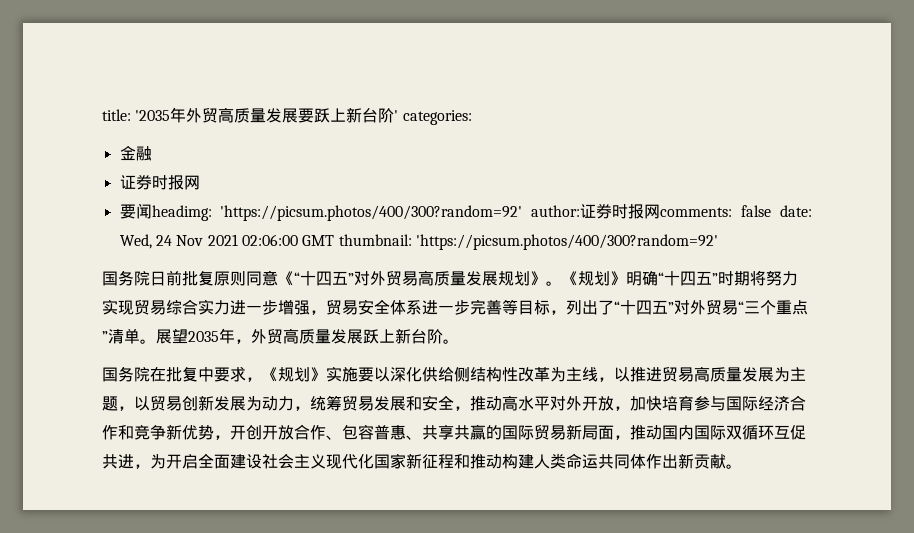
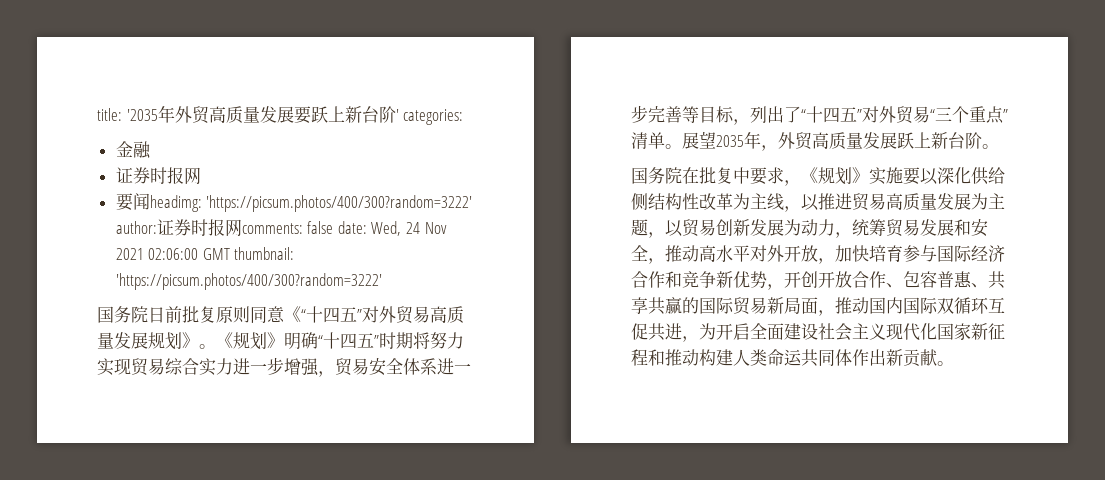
- 要闻headimg: 'https://picsum.photos/400/300?random=92' author:证券时报网comments: false date: Wed, 24 Nov 2021 02:06:00 GMT thumbnail: 'https://picsum.photos/400/300?random=92'
+ 要闻headimg: 'https://picsum.photos/400/300?random=3222' author:证券时报网comments: false date: Wed, 24 Nov 2021 02:06:00 GMT thumbnail: 'https://picsum.photos/400/300?random=3222'

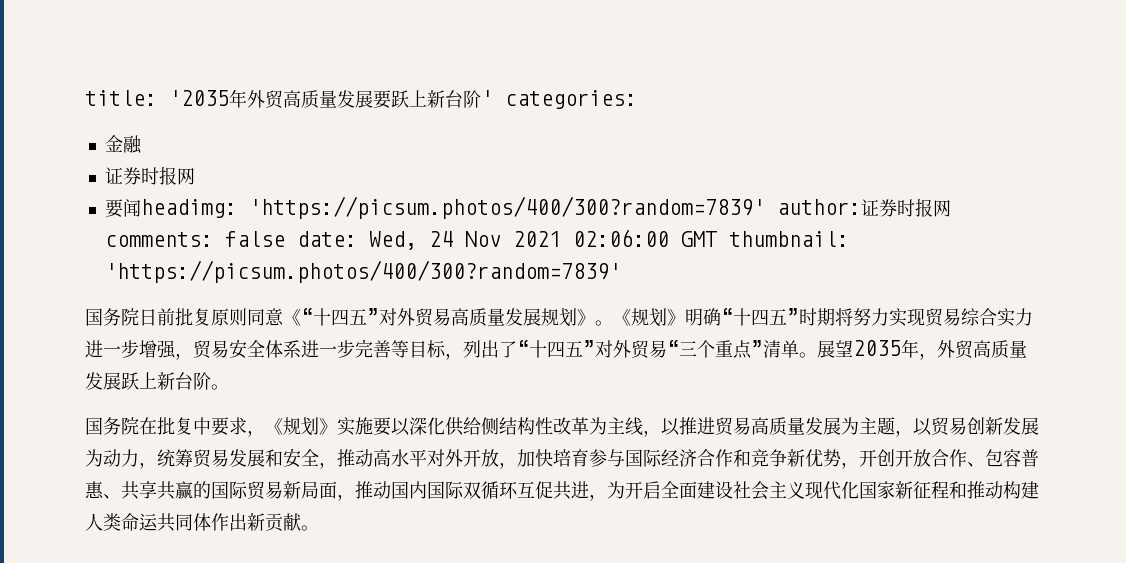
- 要闻headimg: 'https://picsum.photos/400/300?random=3222' author:证券时报网comments: false date: Wed, 24 Nov 2021 02:06:00 GMT thumbnail: 'https://picsum.photos/400/300?random=3222'
+ 要闻headimg: 'https://picsum.photos/400/300?random=7839' author:证券时报网comments: false date: Wed, 24 Nov 2021 02:06:00 GMT thumbnail: 'https://picsum.photos/400/300?random=7839'

